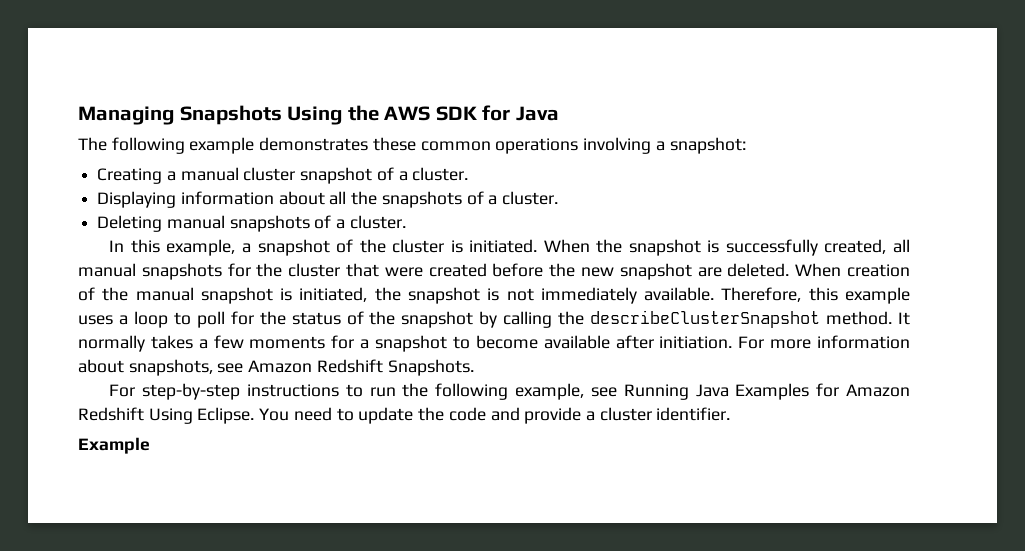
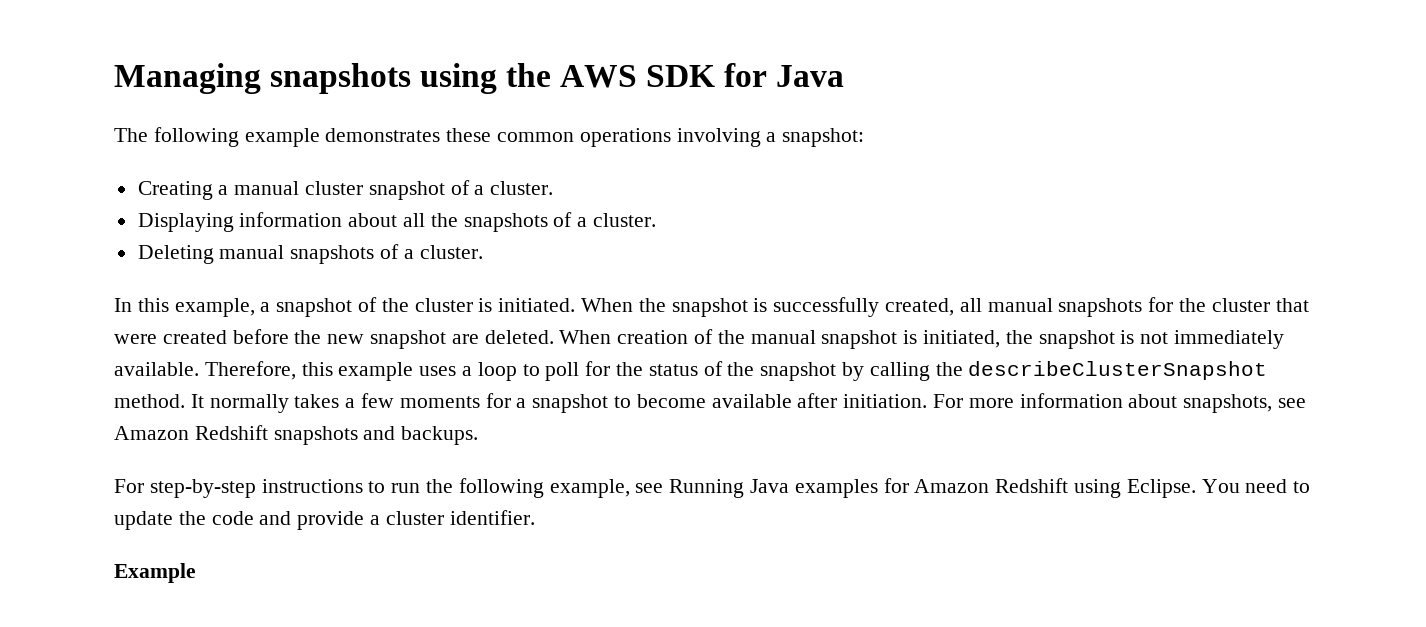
- Managing Snapshots Using the AWS SDK for Java
+ Managing snapshots using the AWS SDK for Java
- For more information about snapshots, see Amazon Redshift Snapshots.
+ For more information about snapshots, see Amazon Redshift snapshots and backups.
- For step-by-step instructions to run the following example, see Running Java Examples for Amazon Redshift Using Eclipse.
+ For step-by-step instructions to run the following example, see Running Java examples for Amazon Redshift using Eclipse.

